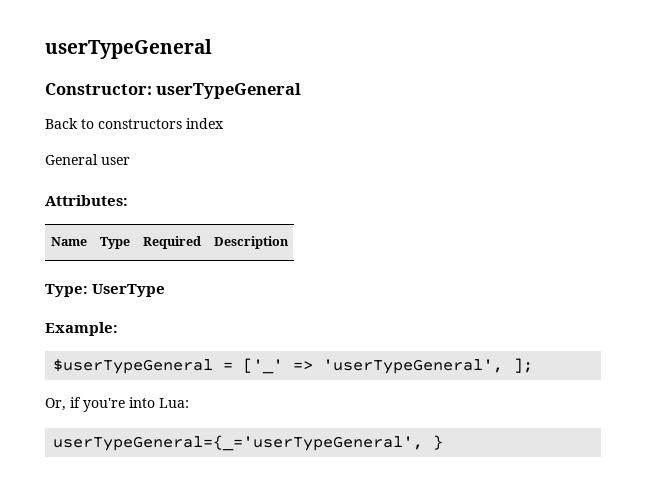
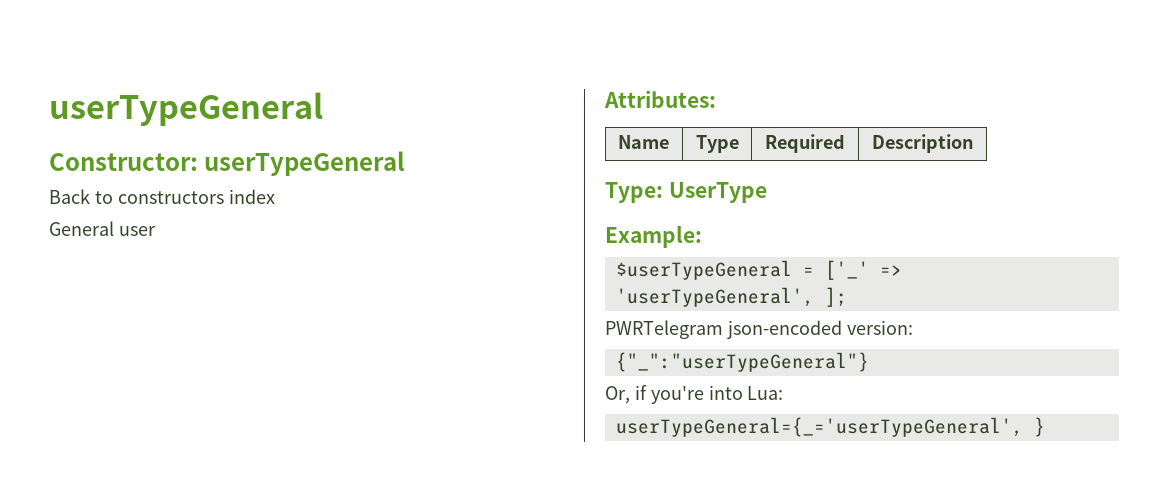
+ PWRTelegram json-encoded version:
+ {"_":"userTypeGeneral"}

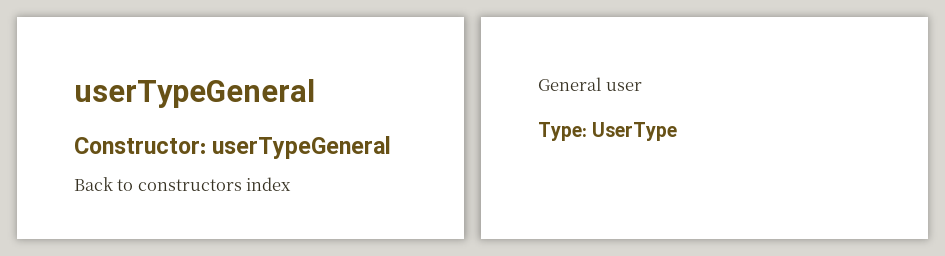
- Attributes:
- Name | Type | Required | Description
  Type: UserType
- Example:
- $userTypeGeneral = ['_' => 'userTypeGeneral', ];
- PWRTelegram json-encoded version:
- {"_":"userTypeGeneral"}
- Or, if you're into Lua:
- userTypeGeneral={_='userTypeGeneral', }

